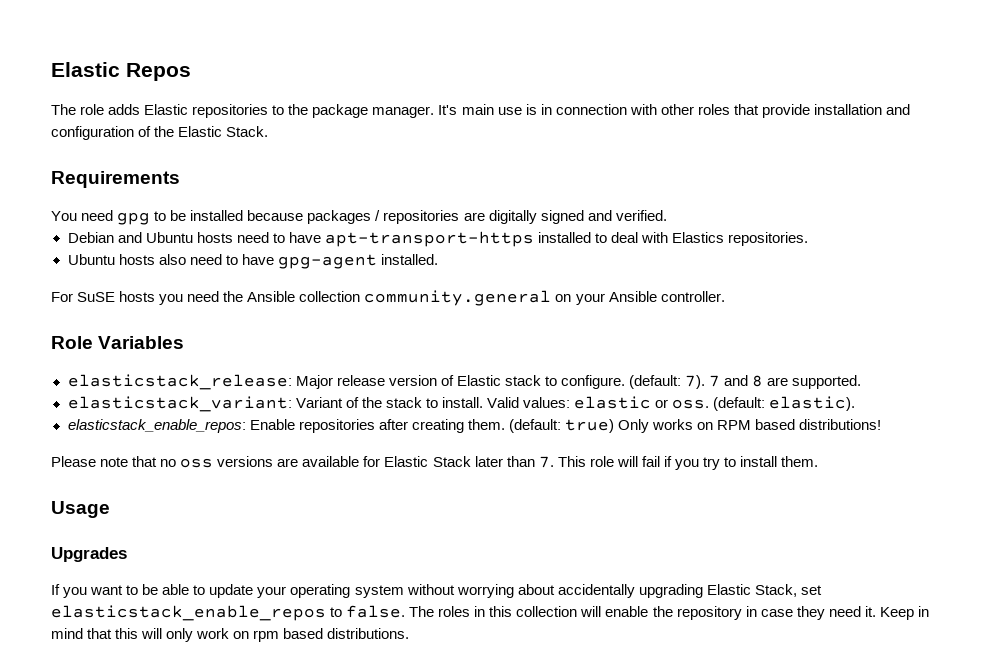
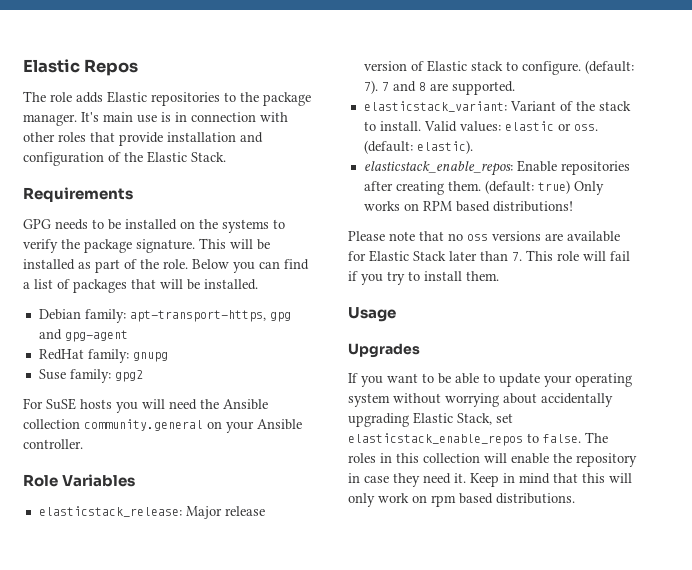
- You need gpg to be installed because packages / repositories are digitally signed and verified.
- Debian and Ubuntu hosts need to have apt-transport-https installed to deal with Elastics repositories.
- Ubuntu hosts also need to have gpg-agent installed.
+ GPG needs to be installed on the systems to verify the package signature. This will be installed as part of the role. Below you can find a list of packages that will be installed.
+ Debian family: apt-transport-https, gpg and gpg-agent
+ RedHat family: gnupg
+ Suse family: gpg2
- For SuSE hosts you need the Ansible collection community.general on your Ansible controller.
+ For SuSE hosts you will need the Ansible collection community.general on your Ansible controller.

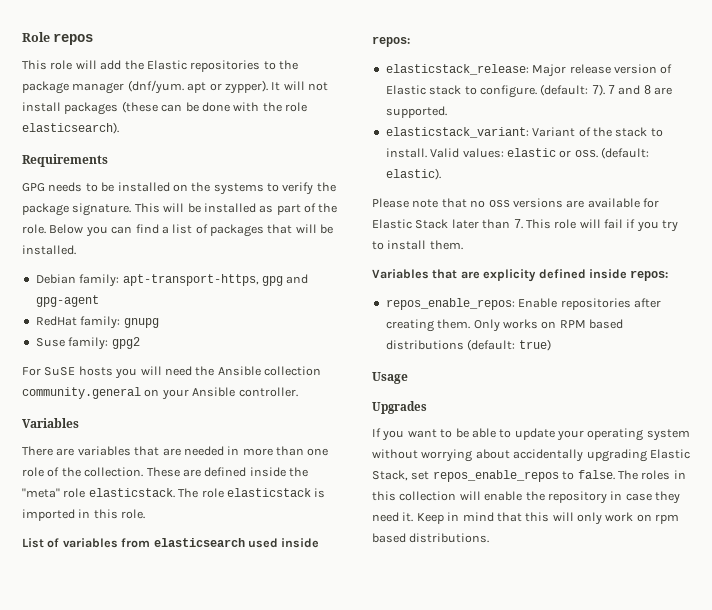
- Elastic Repos
- The role adds Elastic repositories to the package manager. It's main use is in connection with other roles that provide installation and configuration of the Elastic Stack.
+ Role repos
+ This role will add the Elastic repositories to the package manager (dnf/yum. apt or zypper). It will not install packages (these can be done with the role elasticsearch).
  For SuSE hosts you will need the Ansible collection community.general on your Ansible controller.
- Role Variables
+ Variables
+ There are variables that are needed in more than one role of the collection. These are defined inside the "meta" role elasticstack. The role elasticstack is imported in this role.
+ List of variables from elasticsearch used inside repos:
- elasticstack_enable_repos: Enable repositories after creating them. (default: true) Only works on RPM based distributions!
+ Variables that are explicity defined inside repos:
+ repos_enable_repos: Enable repositories after creating them. Only works on RPM based distributions (default: true)
- If you want to be able to update your operating system without worrying about accidentally upgrading Elastic Stack, set elasticstack_enable_repos to false.
+ If you want to be able to update your operating system without worrying about accidentally upgrading Elastic Stack, set repos_enable_repos to false.

